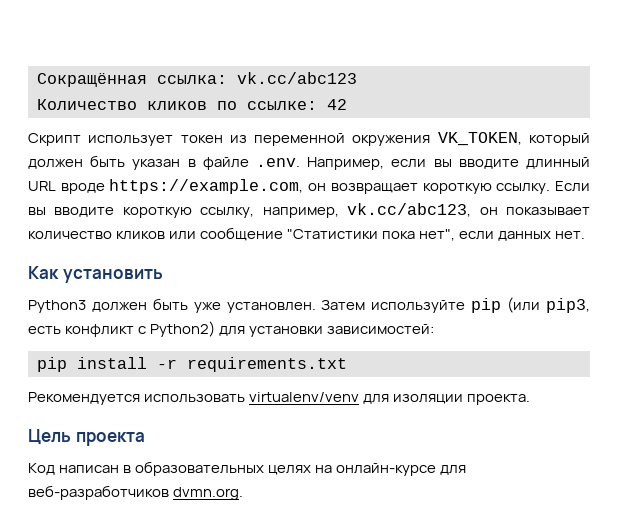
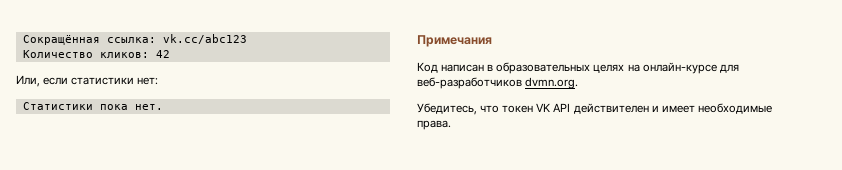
- Количество кликов по ссылке: 42
- Скрипт использует токен из переменной окружения VK_TOKEN, который должен быть указан в файле .env. Например, если вы вводите длинный URL вроде https://example.com, он возвращает короткую ссылку. Если вы вводите короткую ссылку, например, vk.cc/abc123, он показывает количество кликов или сообщение "Статистики пока нет", если данных нет.
- Как установить
- Python3 должен быть уже установлен. Затем используйте pip (или pip3, есть конфликт с Python2) для установки зависимостей:
- pip install -r requirements.txt
- Рекомендуется использовать virtualenv/venv для изоляции проекта.
- Цель проекта
+ Количество кликов: 42
+ Или, если статистики нет:
+ Статистики пока нет.
+ Примечания
+ Убедитесь, что токен VK API действителен и имеет необходимые права.

